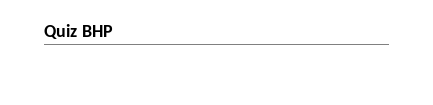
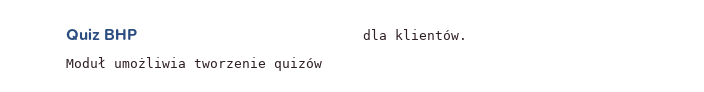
+ Moduł umożliwia tworzenie quizów dla klientów.

